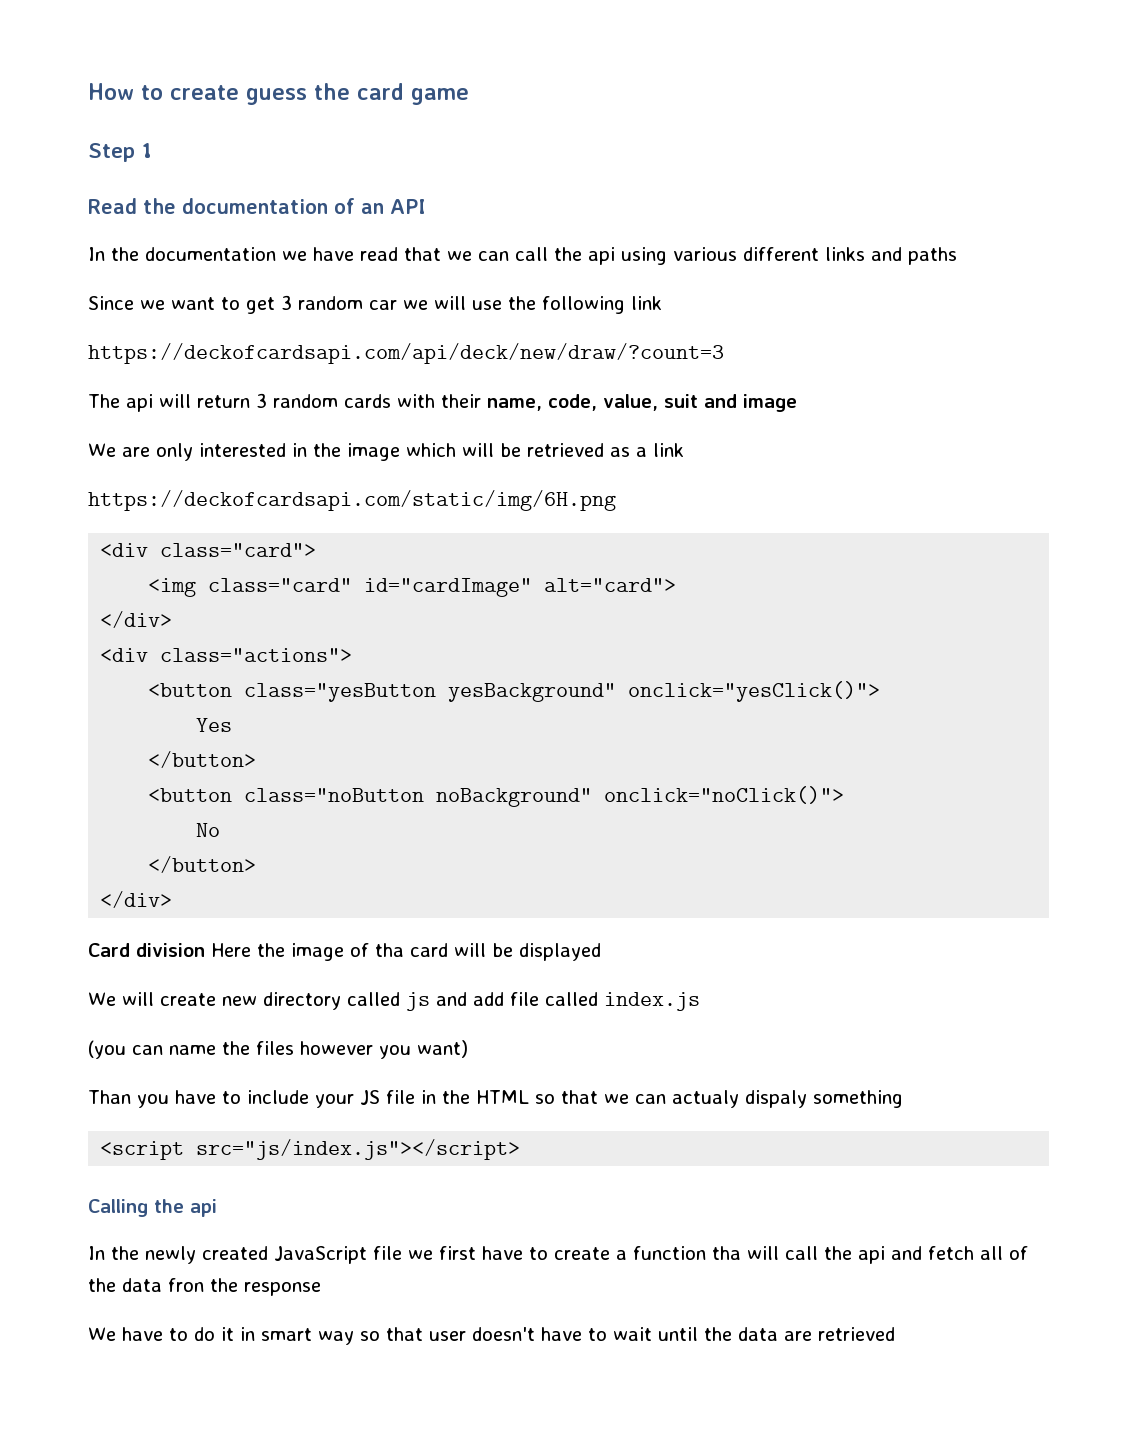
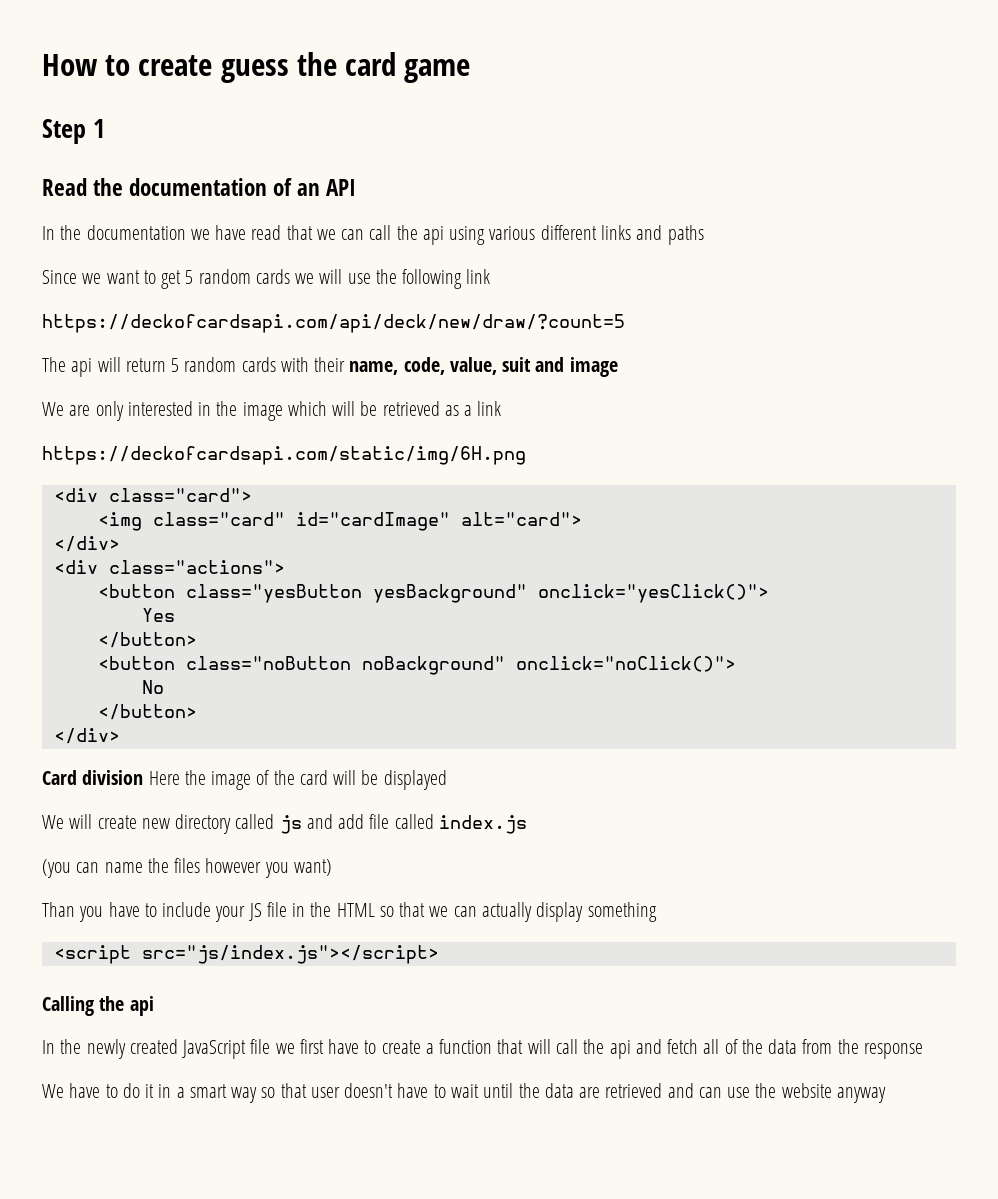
- Since we want to get 3 random car we will use the following link
+ Since we want to get 5 random cards we will use the following link
- https://deckofcardsapi.com/api/deck/new/draw/?count=3
+ https://deckofcardsapi.com/api/deck/new/draw/?count=5
- The api will return 3 random cards with their name, code, value, suit and image
+ The api will return 5 random cards with their name, code, value, suit and image
- Card division Here the image of tha card will be displayed
+ Card division Here the image of the card will be displayed
- Than you have to include your JS file in the HTML so that we can actualy dispaly something
+ Than you have to include your JS file in the HTML so that we can actually display something
- In the newly created JavaScript file we first have to create a function tha will call the api and fetch all of the data fron the response
+ In the newly created JavaScript file we first have to create a function that will call the api and fetch all of the data from the response
- We have to do it in smart way so that user doesn't have to wait until the data are retrieved
+ We have to do it in a smart way so that user doesn't have to wait until the data are retrieved and can use the website anyway

